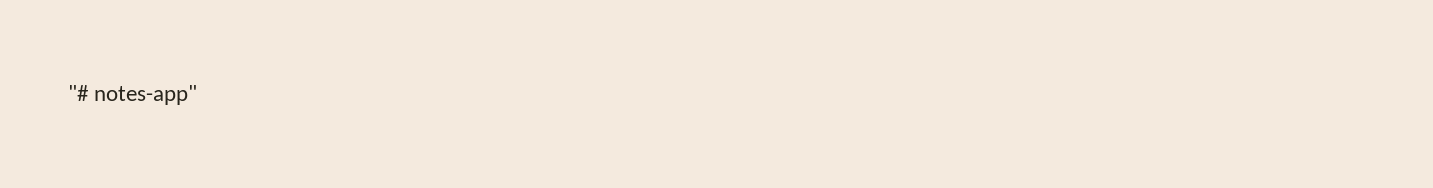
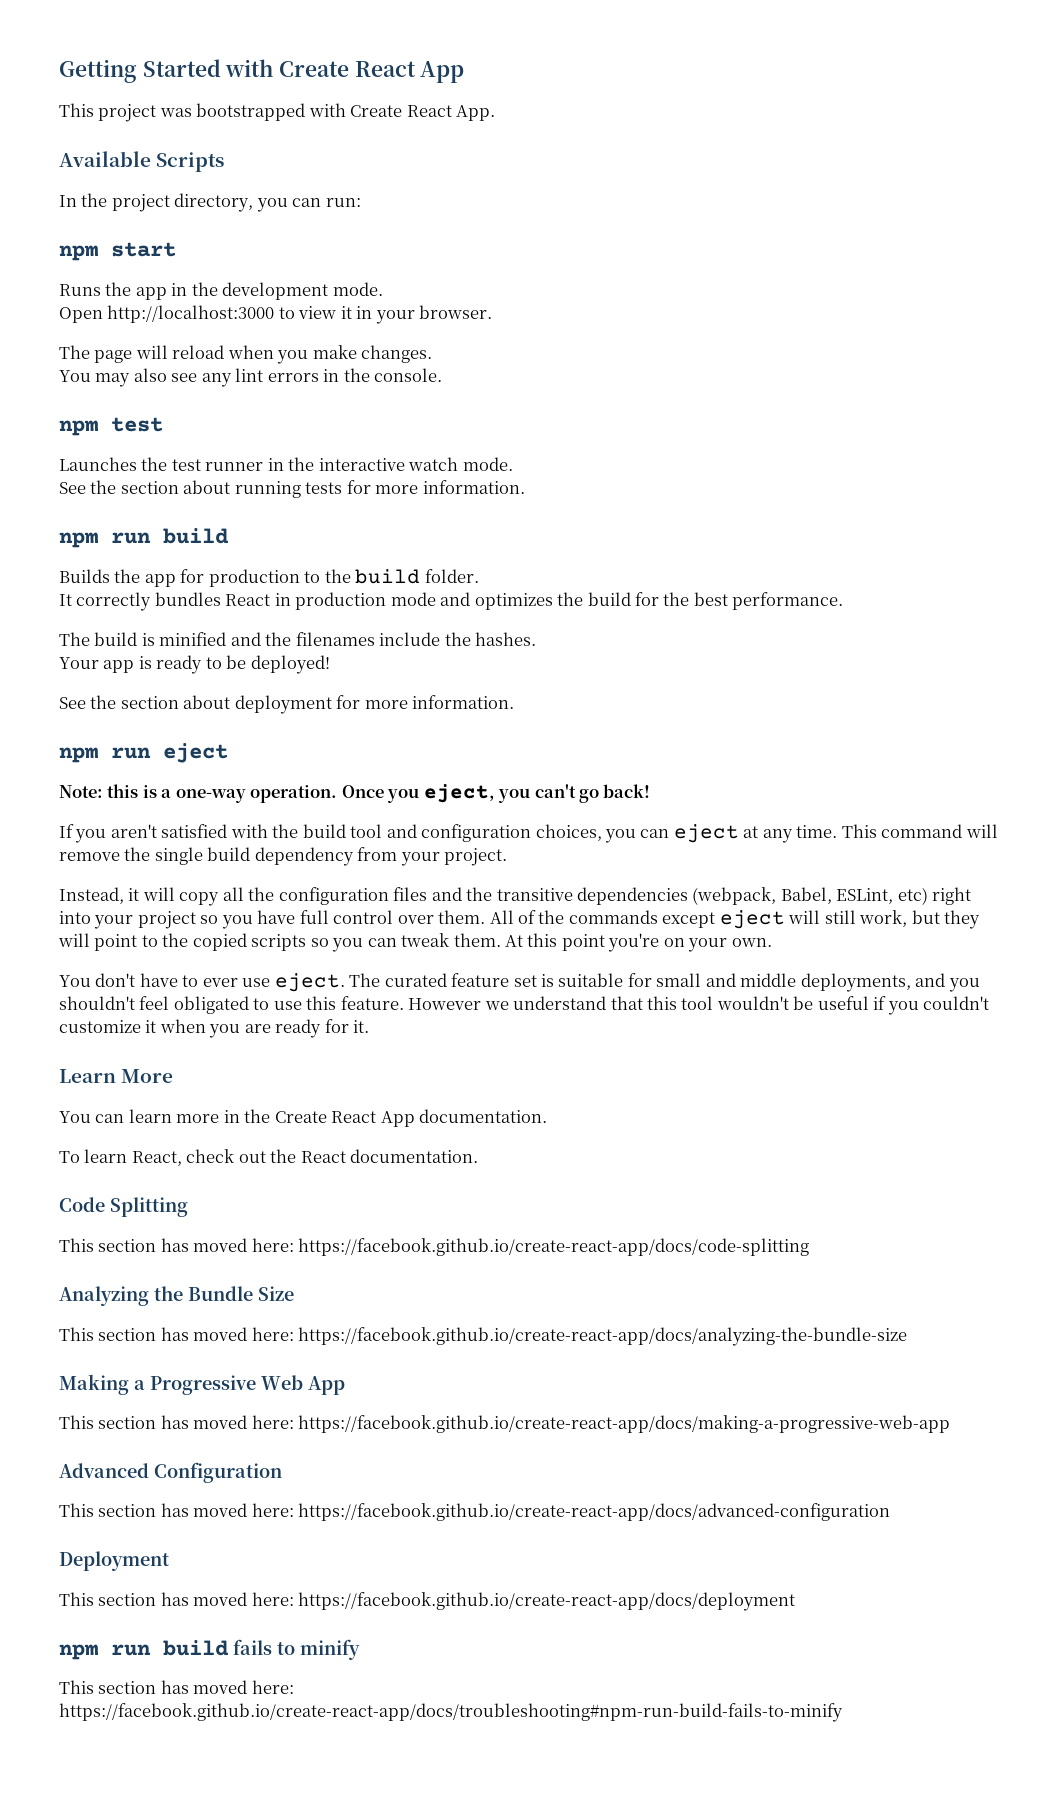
- "# notes-app"
+ Getting Started with Create React App
+ This project was bootstrapped with Create React App.
+ Available Scripts
+ In the project directory, you can run:
+ npm start
+ Runs the app in the development mode.
+ Open http://localhost:3000 to view it in your browser.
+ The page will reload when you make changes.
+ You may also see any lint errors in the console.
+ npm test
+ Launches the test runner in the interactive watch mode.
+ See the section about running tests for more information.
+ npm run build
+ Builds the app for production to the build folder.
+ It correctly bundles React in production mode and optimizes the build for the best performance.
+ The build is minified and the filenames include the hashes.
+ Your app is ready to be deployed!
+ See the section about deployment for more information.
+ npm run eject
+ Note: this is a one-way operation. Once you eject, you can't go back!
+ If you aren't satisfied with the build tool and configuration choices, you can eject at any time. This command will remove the single build dependency from your project.
+ Instead, it will copy all the configuration files and the transitive dependencies (webpack, Babel, ESLint, etc) right into your project so you have full control over them. All of the commands except eject will still work, but they will point to the copied scripts so you can tweak them. At this point you're on your own.
+ You don't have to ever use eject. The curated feature set is suitable for small and middle deployments, and you shouldn't feel obligated to use this feature. However we understand that this tool wouldn't be useful if you couldn't customize it when you are ready for it.
+ Learn More
+ You can learn more in the Create React App documentation.
+ To learn React, check out the React documentation.
+ Code Splitting
+ This section has moved here: https://facebook.github.io/create-react-app/docs/code-splitting
+ Analyzing the Bundle Size
+ This section has moved here: https://facebook.github.io/create-react-app/docs/analyzing-the-bundle-size
+ Making a Progressive Web App
+ This section has moved here: https://facebook.github.io/create-react-app/docs/making-a-progressive-web-app
+ Advanced Configuration
+ This section has moved here: https://facebook.github.io/create-react-app/docs/advanced-configuration
+ Deployment
+ This section has moved here: https://facebook.github.io/create-react-app/docs/deployment
+ npm run build fails to minify
+ This section has moved here: https://facebook.github.io/create-react-app/docs/troubleshooting#npm-run-build-fails-to-minify

